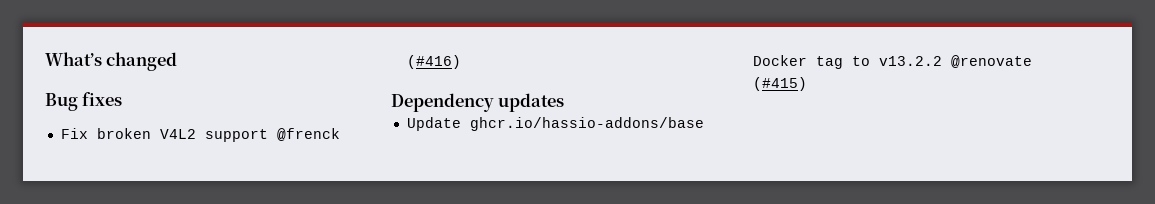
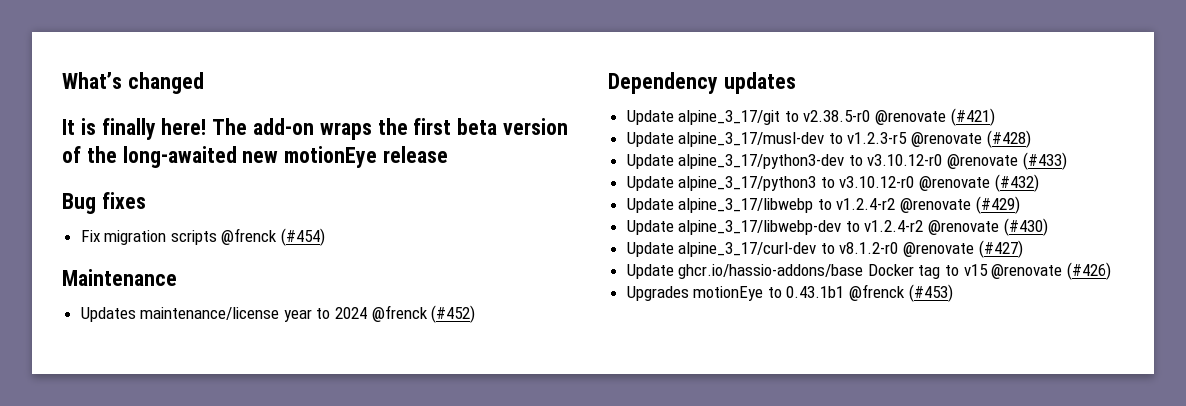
+ It is finally here! The add-on wraps the first beta version of the long-awaited new motionEye release
  Bug fixes
- Fix broken V4L2 support @frenck (#416)
+ Fix migration scripts @frenck (#454)
+ Maintenance
+ Updates maintenance/license year to 2024 @frenck (#452)
  Dependency updates
+ Update alpine_3_17/git to v2.38.5-r0 @renovate (#421)
+ Update alpine_3_17/musl-dev to v1.2.3-r5 @renovate (#428)
+ Update alpine_3_17/python3-dev to v3.10.12-r0 @renovate (#433)
+ Update alpine_3_17/python3 to v3.10.12-r0 @renovate (#432)
+ Update alpine_3_17/libwebp to v1.2.4-r2 @renovate (#429)
+ Update alpine_3_17/libwebp-dev to v1.2.4-r2 @renovate (#430)
+ Update alpine_3_17/curl-dev to v8.1.2-r0 @renovate (#427)
- Update ghcr.io/hassio-addons/base Docker tag to v13.2.2 @renovate (#415)
+ Update ghcr.io/hassio-addons/base Docker tag to v15 @renovate (#426)
+ Upgrades motionEye to 0.43.1b1 @frenck (#453)

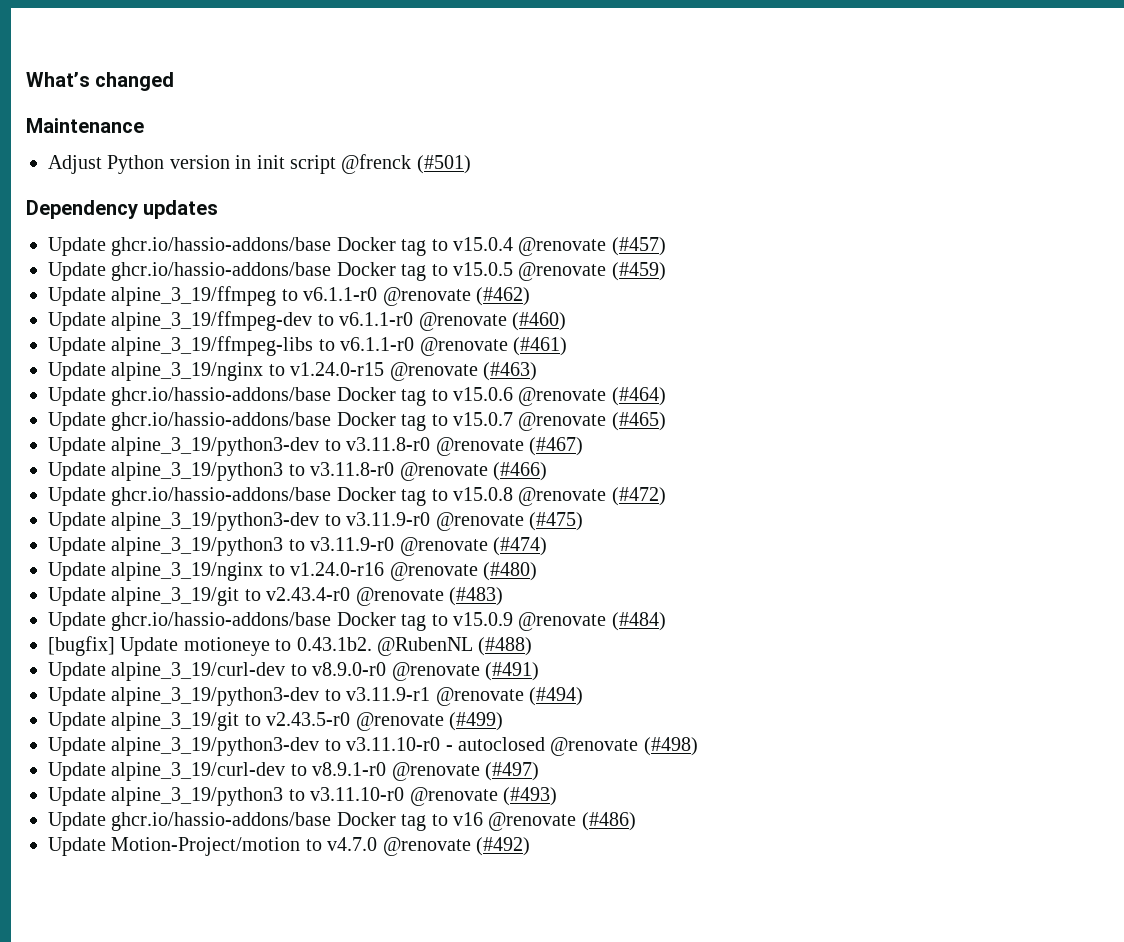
- It is finally here! The add-on wraps the first beta version of the long-awaited new motionEye release
- Bug fixes
- Fix migration scripts @frenck (#454)
  Maintenance
- Updates maintenance/license year to 2024 @frenck (#452)
+ Adjust Python version in init script @frenck (#501)
  Dependency updates
- Update alpine_3_17/git to v2.38.5-r0 @renovate (#421)
- Update alpine_3_17/musl-dev to v1.2.3-r5 @renovate (#428)
- Update alpine_3_17/python3-dev to v3.10.12-r0 @renovate (#433)
- Update alpine_3_17/python3 to v3.10.12-r0 @renovate (#432)
- Update alpine_3_17/libwebp to v1.2.4-r2 @renovate (#429)
- Update alpine_3_17/libwebp-dev to v1.2.4-r2 @renovate (#430)
- Update alpine_3_17/curl-dev to v8.1.2-r0 @renovate (#427)
- Update ghcr.io/hassio-addons/base Docker tag to v15 @renovate (#426)
- Upgrades motionEye to 0.43.1b1 @frenck (#453)
+ Update ghcr.io/hassio-addons/base Docker tag to v15.0.4 @renovate (#457)
+ Update ghcr.io/hassio-addons/base Docker tag to v15.0.5 @renovate (#459)
+ Update alpine_3_19/ffmpeg to v6.1.1-r0 @renovate (#462)
+ Update alpine_3_19/ffmpeg-dev to v6.1.1-r0 @renovate (#460)
+ Update alpine_3_19/ffmpeg-libs to v6.1.1-r0 @renovate (#461)
+ Update alpine_3_19/nginx to v1.24.0-r15 @renovate (#463)
+ Update ghcr.io/hassio-addons/base Docker tag to v15.0.6 @renovate (#464)
+ Update ghcr.io/hassio-addons/base Docker tag to v15.0.7 @renovate (#465)
+ Update alpine_3_19/python3-dev to v3.11.8-r0 @renovate (#467)
+ Update alpine_3_19/python3 to v3.11.8-r0 @renovate (#466)
+ Update ghcr.io/hassio-addons/base Docker tag to v15.0.8 @renovate (#472)
+ Update alpine_3_19/python3-dev to v3.11.9-r0 @renovate (#475)
+ Update alpine_3_19/python3 to v3.11.9-r0 @renovate (#474)
+ Update alpine_3_19/nginx to v1.24.0-r16 @renovate (#480)
+ Update alpine_3_19/git to v2.43.4-r0 @renovate (#483)
+ Update ghcr.io/hassio-addons/base Docker tag to v15.0.9 @renovate (#484)
+ [bugfix] Update motioneye to 0.43.1b2. @RubenNL (#488)
+ Update alpine_3_19/curl-dev to v8.9.0-r0 @renovate (#491)
+ Update alpine_3_19/python3-dev to v3.11.9-r1 @renovate (#494)
+ Update alpine_3_19/git to v2.43.5-r0 @renovate (#499)
+ Update alpine_3_19/python3-dev to v3.11.10-r0 - autoclosed @renovate (#498)
+ Update alpine_3_19/curl-dev to v8.9.1-r0 @renovate (#497)
+ Update alpine_3_19/python3 to v3.11.10-r0 @renovate (#493)
+ Update ghcr.io/hassio-addons/base Docker tag to v16 @renovate (#486)
+ Update Motion-Project/motion to v4.7.0 @renovate (#492)

